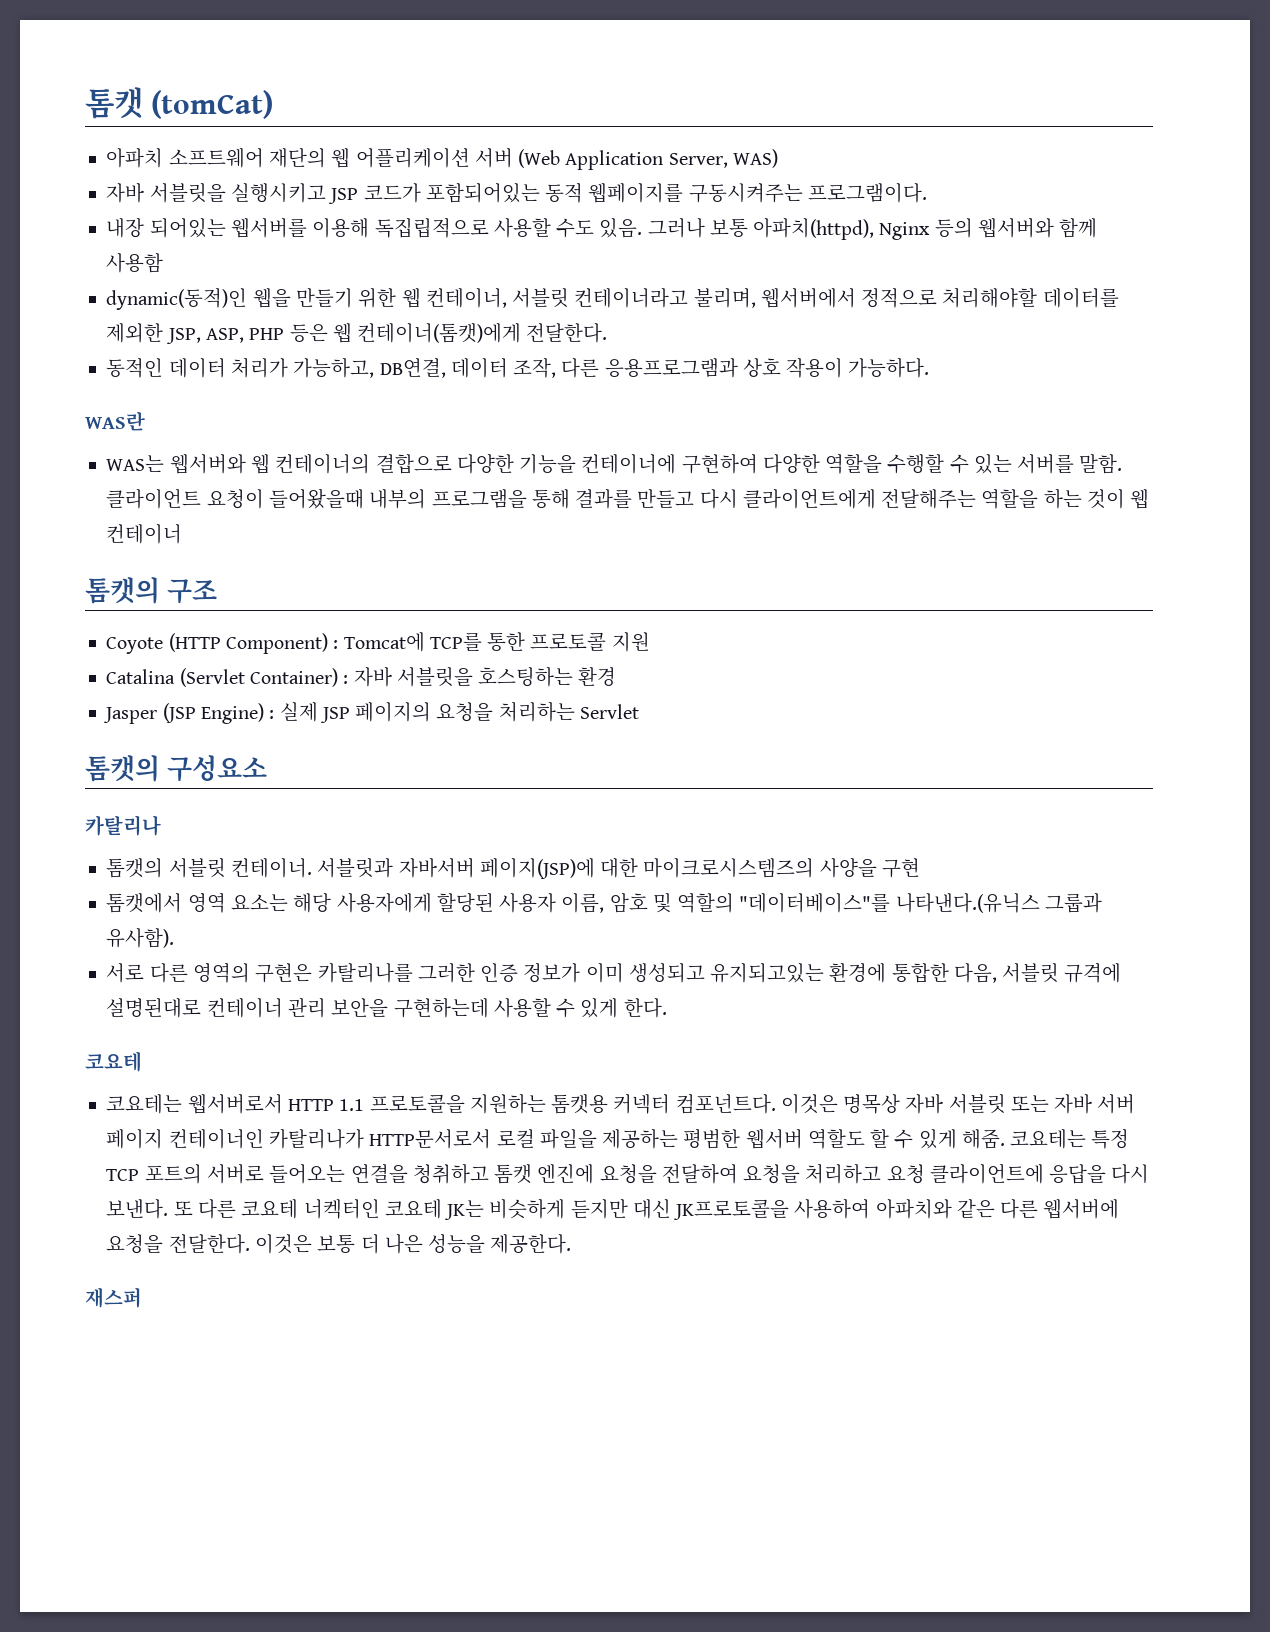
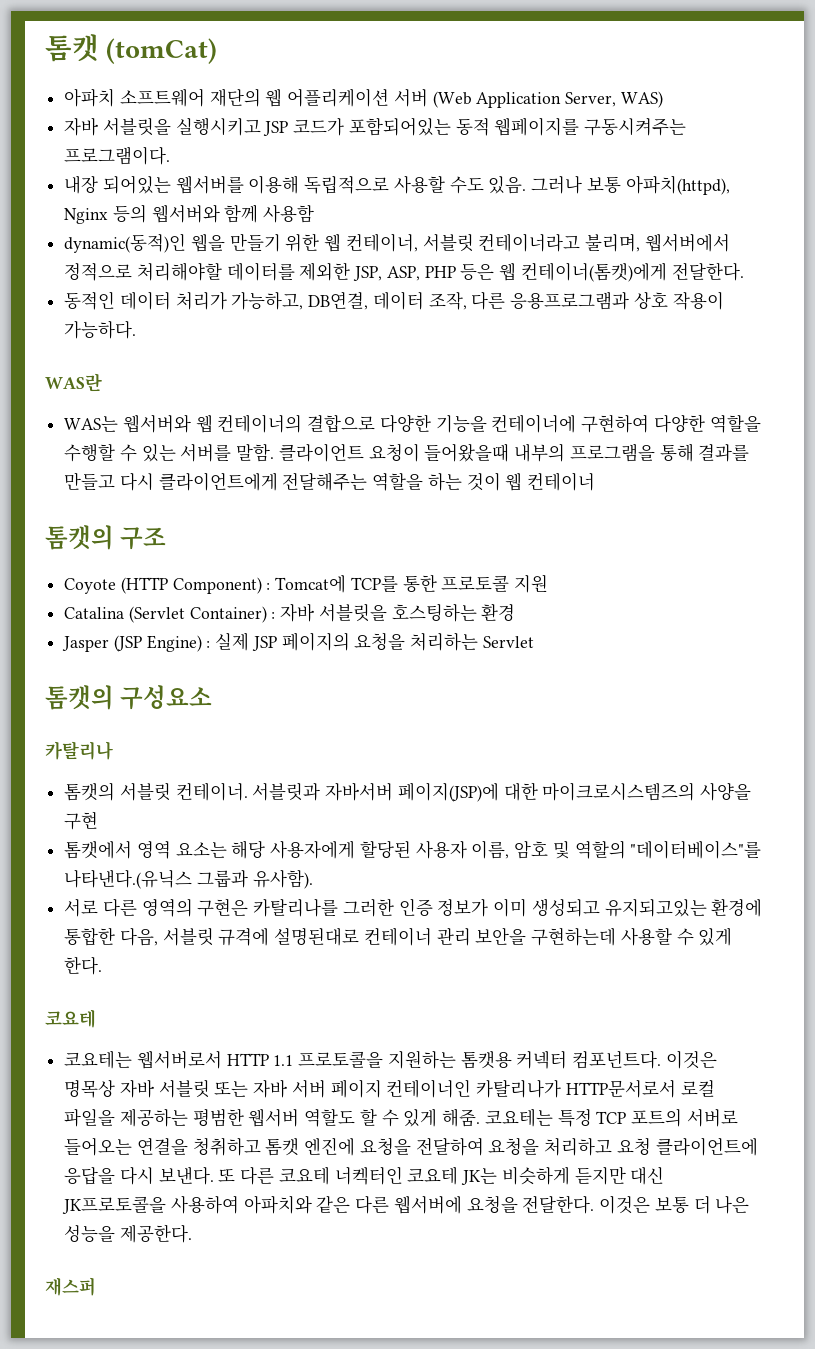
- 내장 되어있는 웹서버를 이용해 독집립적으로 사용할 수도 있음.
+ 내장 되어있는 웹서버를 이용해 독립적으로 사용할 수도 있음.

